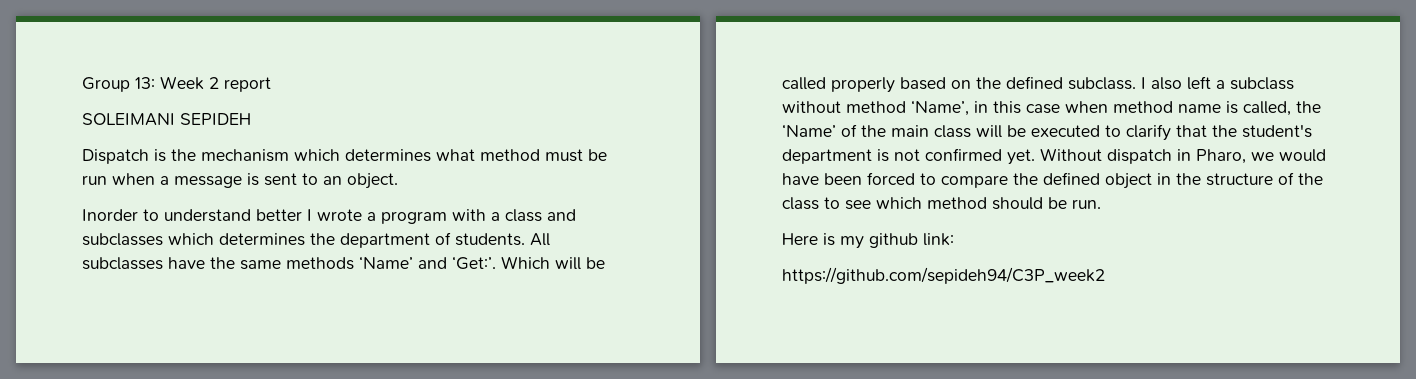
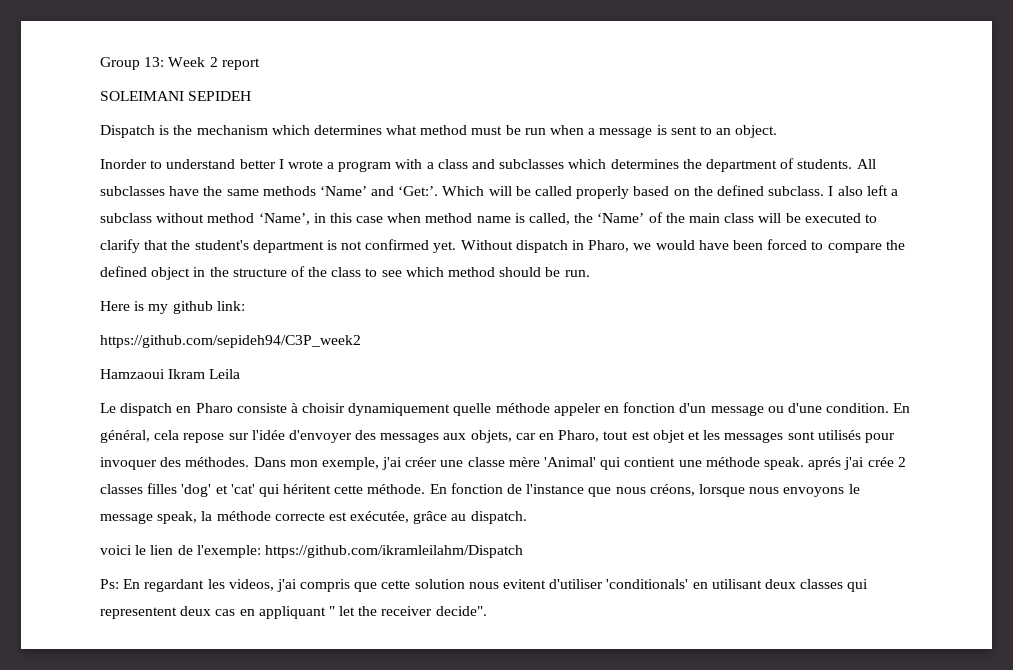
+ Hamzaoui Ikram Leila
+ Le dispatch en Pharo consiste à choisir dynamiquement quelle méthode appeler en fonction d'un message ou d'une condition. En général, cela repose sur l'idée d'envoyer des messages aux objets, car en Pharo, tout est objet et les messages sont utilisés pour invoquer des méthodes. Dans mon exemple, j'ai créer une classe mère 'Animal' qui contient une méthode speak. aprés j'ai crée 2 classes filles 'dog' et 'cat' qui héritent cette méthode. En fonction de l'instance que nous créons, lorsque nous envoyons le message speak, la méthode correcte est exécutée, grâce au dispatch.
+ voici le lien de l'exemple: https://github.com/ikramleilahm/Dispatch
+ Ps: En regardant les videos, j'ai compris que cette solution nous evitent d'utiliser 'conditionals' en utilisant deux classes qui representent deux cas en appliquant " let the receiver decide".

